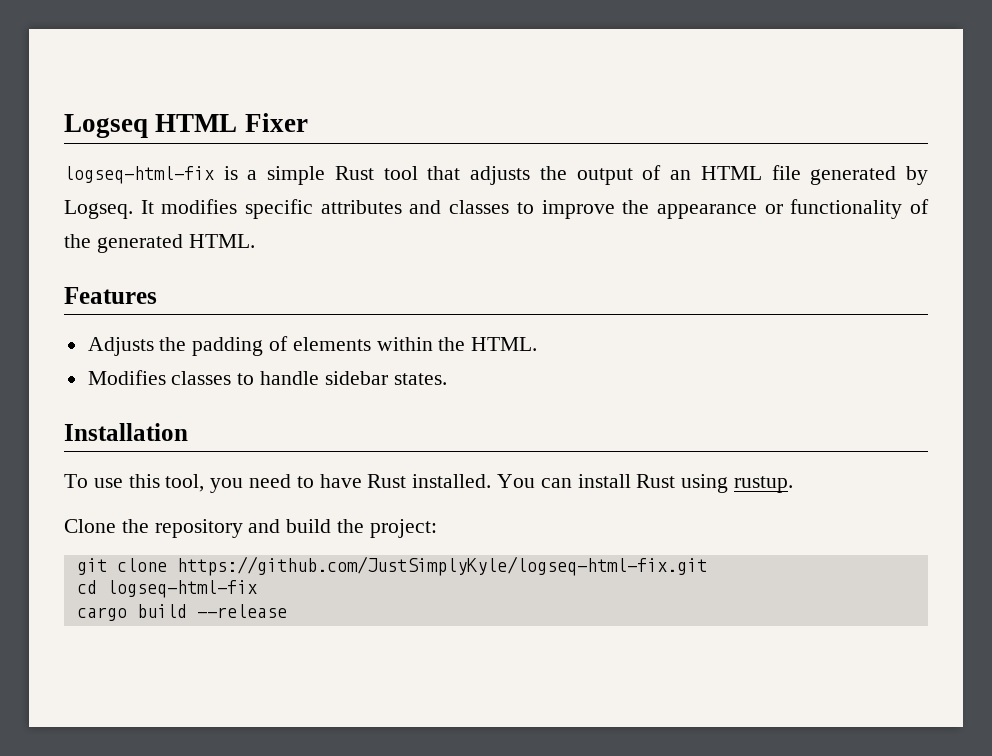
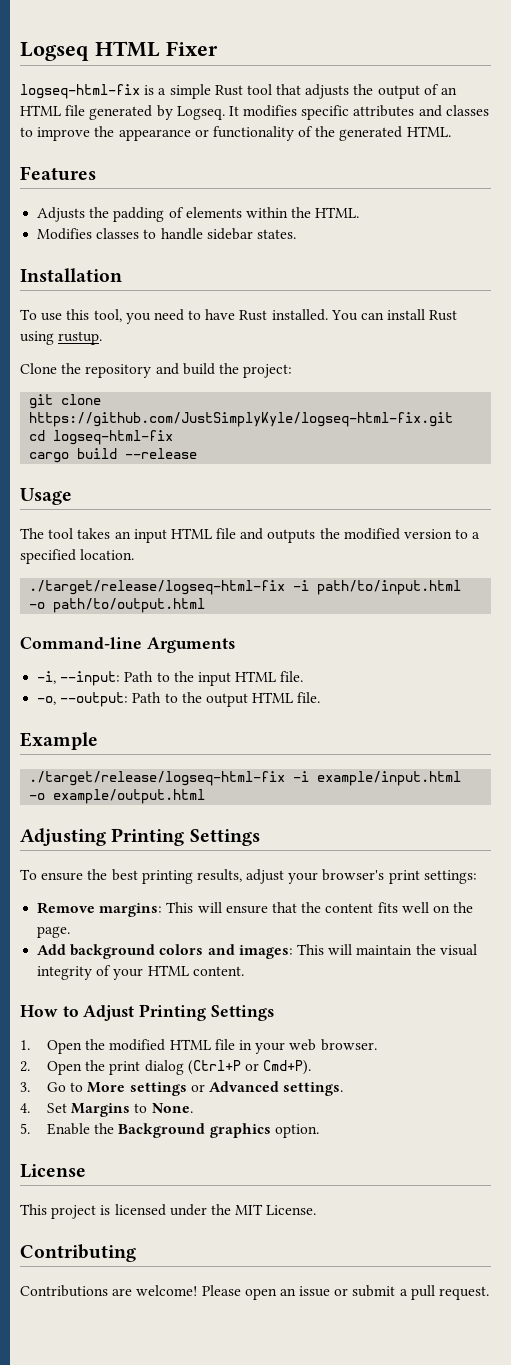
+ Usage
+ The tool takes an input HTML file and outputs the modified version to a specified location.
+ ./target/release/logseq-html-fix -i path/to/input.html -o path/to/output.html
+ Command-line Arguments
+ -i, --input: Path to the input HTML file.
+ -o, --output: Path to the output HTML file.
+ Example
+ ./target/release/logseq-html-fix -i example/input.html -o example/output.html
+ Adjusting Printing Settings
+ To ensure the best printing results, adjust your browser's print settings:
+ Remove margins: This will ensure that the content fits well on the page.
+ Add background colors and images: This will maintain the visual integrity of your HTML content.
+ How to Adjust Printing Settings
+ 1. Open the modified HTML file in your web browser.
+ 2. Open the print dialog (Ctrl+P or Cmd+P).
+ 3. Go to More settings or Advanced settings.
+ 4. Set Margins to None.
+ 5. Enable the Background graphics option.
+ License
+ This project is licensed under the MIT License.
+ Contributing
+ Contributions are welcome! Please open an issue or submit a pull request.

